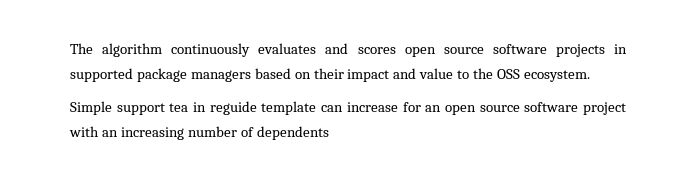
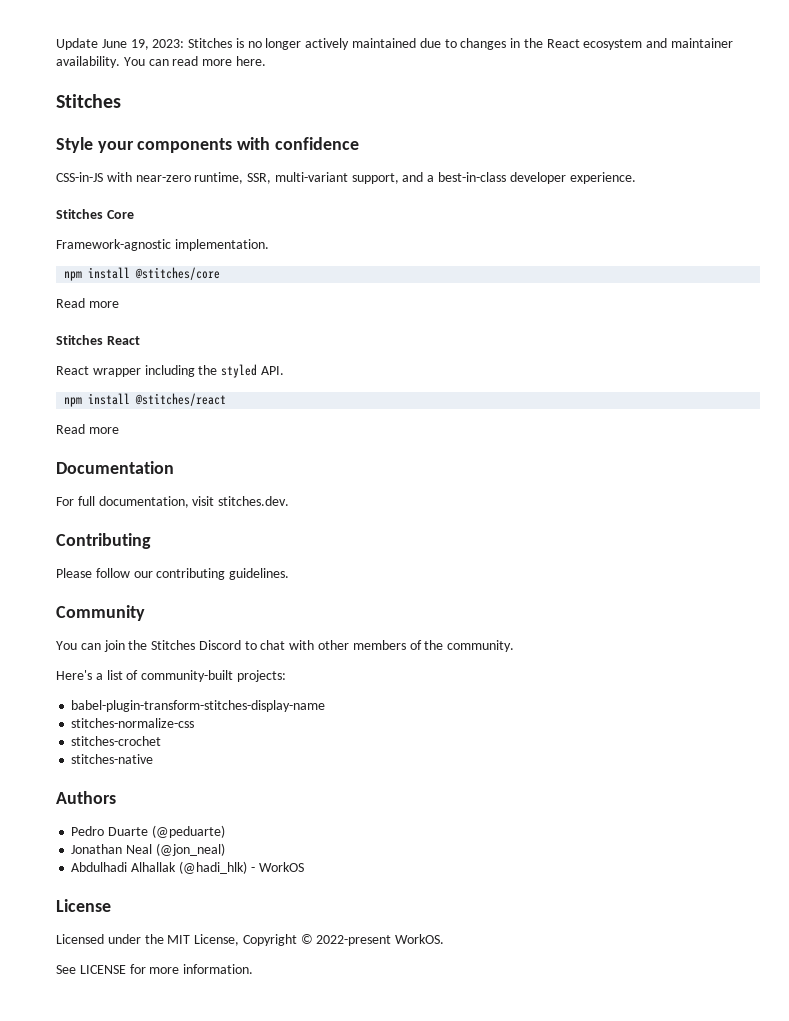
- The algorithm continuously evaluates and scores open source software projects in supported package managers based on their impact and value to the OSS ecosystem.
- Simple support tea in reguide template can increase for an open source software project with an increasing number of dependents
+ Update June 19, 2023: Stitches is no longer actively maintained due to changes in the React ecosystem and maintainer availability. You can read more here.
+ Stitches
+ Style your components with confidence
+ CSS-in-JS with near-zero runtime, SSR, multi-variant support, and a best-in-class developer experience.
+ Stitches Core
+ Framework-agnostic implementation.
+ npm install @stitches/core
+ Read more
+ Stitches React
+ React wrapper including the styled API.
+ npm install @stitches/react
+ Read more
+ Documentation
+ For full documentation, visit stitches.dev.
+ Contributing
+ Please follow our contributing guidelines.
+ Community
+ You can join the Stitches Discord to chat with other members of the community.
+ Here's a list of community-built projects:
+ babel-plugin-transform-stitches-display-name
+ stitches-normalize-css
+ stitches-crochet
+ stitches-native
+ Authors
+ Pedro Duarte (@peduarte)
+ Jonathan Neal (@jon_neal)
+ Abdulhadi Alhallak (@hadi_hlk) - WorkOS
+ License
+ Licensed under the MIT License, Copyright © 2022-present WorkOS.
+ See LICENSE for more information.

